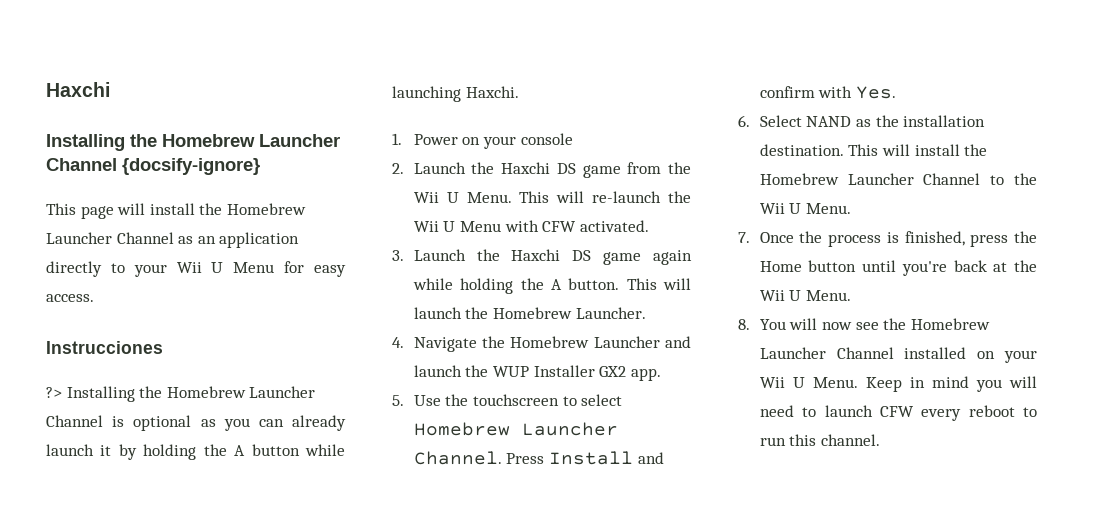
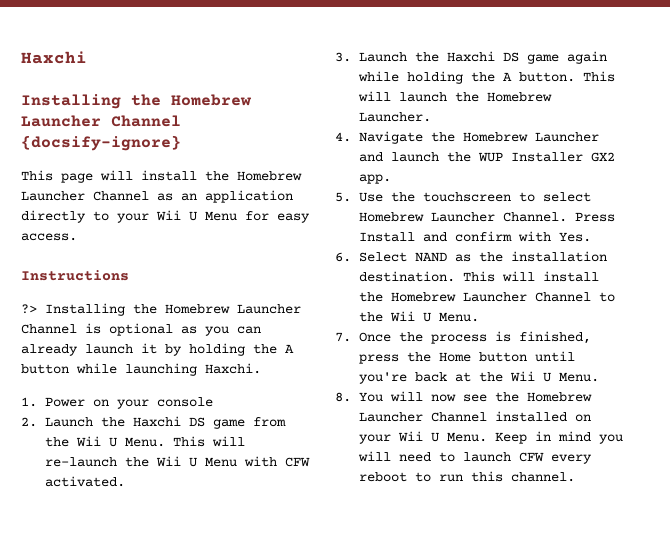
- Instrucciones
+ Instructions

